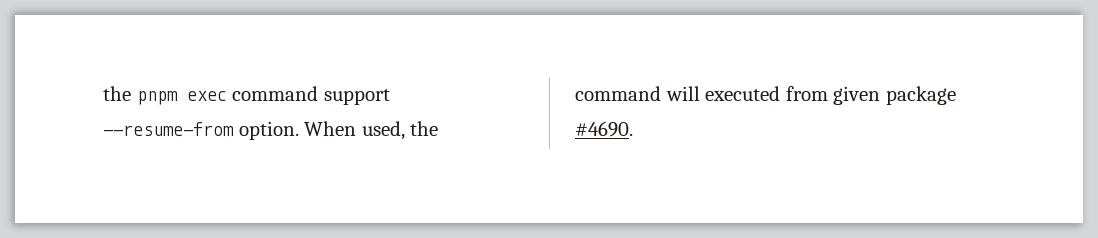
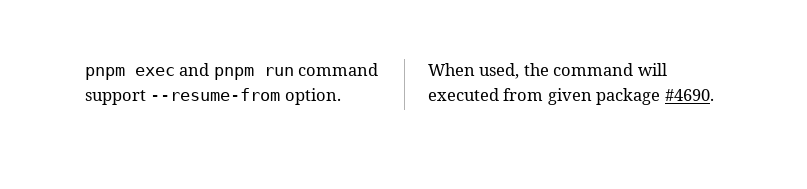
- the pnpm exec command support --resume-from option.
+ pnpm exec and pnpm run command support --resume-from option.

